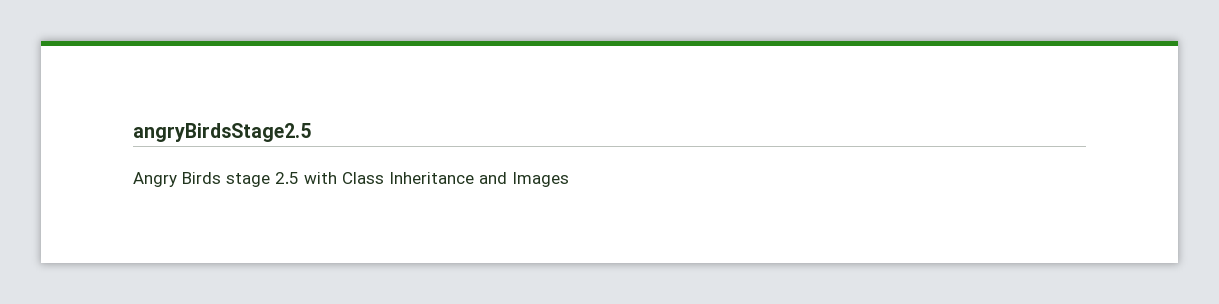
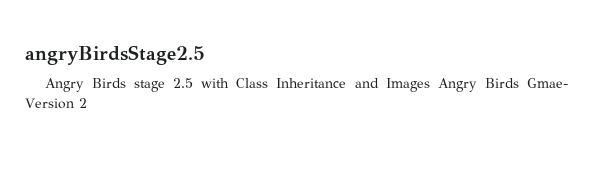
- Angry Birds stage 2.5 with Class Inheritance and Images
+ Angry Birds stage 2.5 with Class Inheritance and Images Angry Birds Gmae- Version 2

